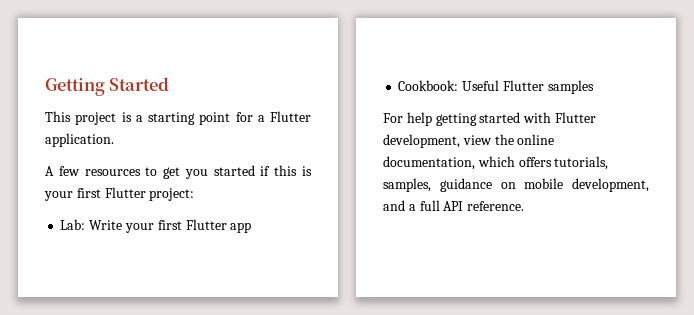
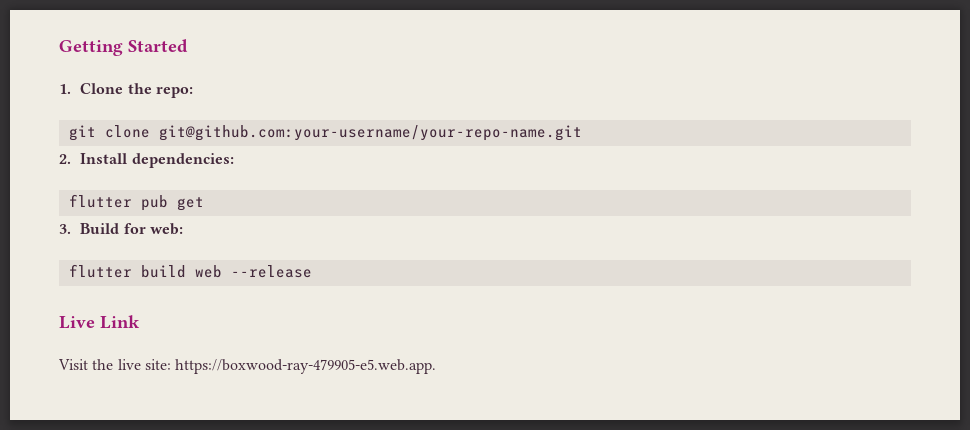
- This project is a starting point for a Flutter application.
- A few resources to get you started if this is your first Flutter project:
- Lab: Write your first Flutter app
- Cookbook: Useful Flutter samples
- For help getting started with Flutter development, view the online documentation, which offers tutorials, samples, guidance on mobile development, and a full API reference.
+ 1. Clone the repo:
+ git clone git@github.com:your-username/your-repo-name.git
+ 2. Install dependencies:
+ flutter pub get
+ 3. Build for web:
+ flutter build web --release
+ Live Link
+ Visit the live site: https://boxwood-ray-479905-e5.web.app.

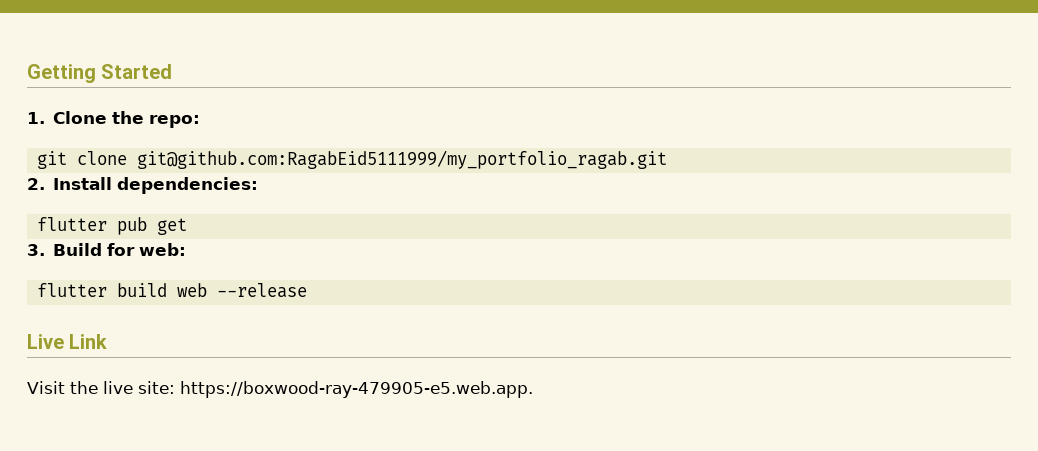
- git clone git@github.com:your-username/your-repo-name.git
+ git clone git@github.com:RagabEid5111999/my_portfolio_ragab.git

